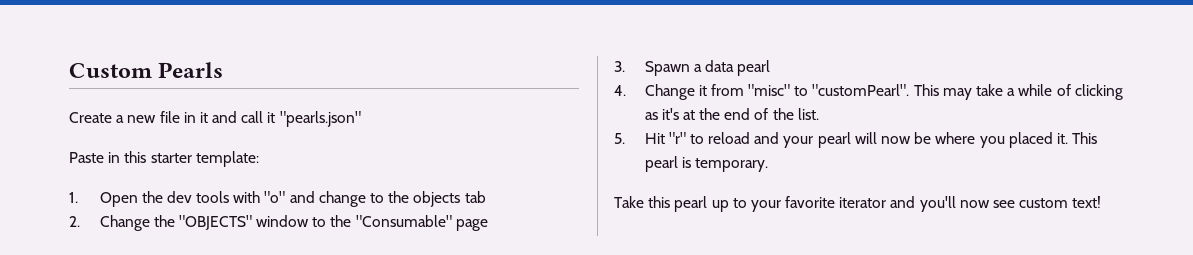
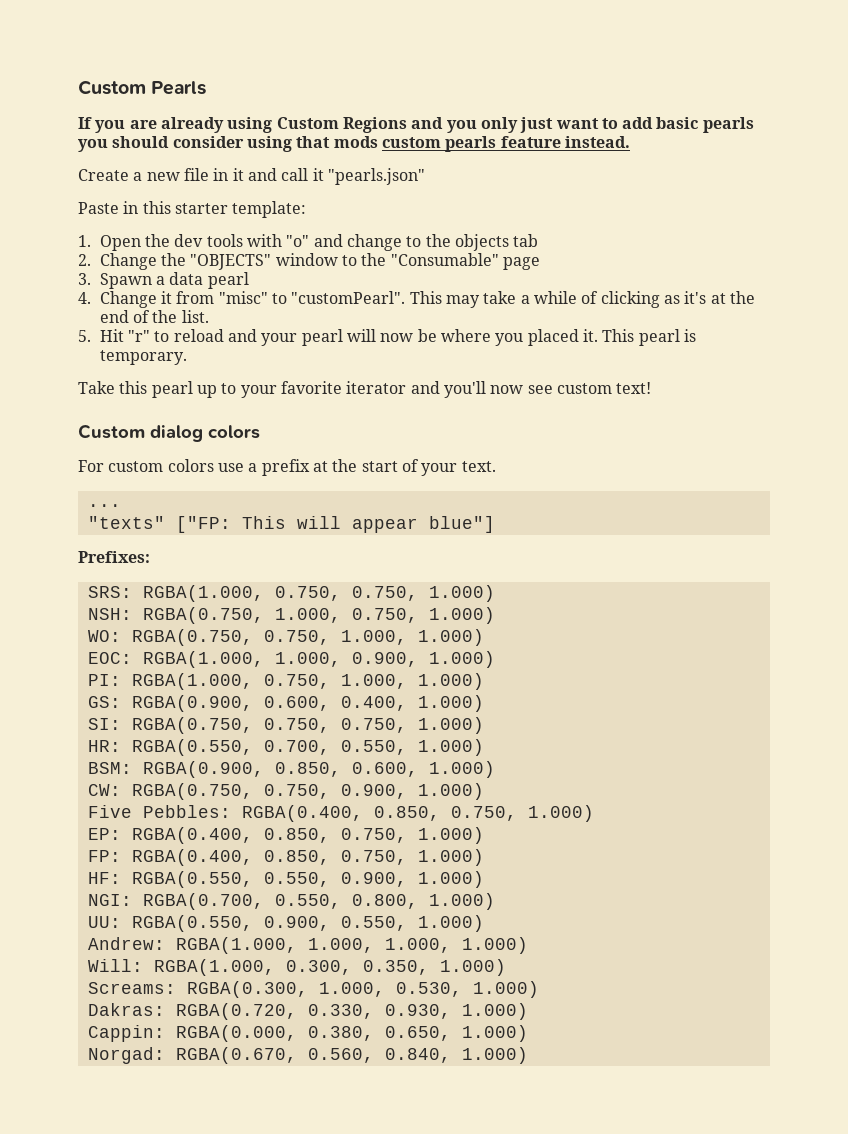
+ If you are already using Custom Regions and you only just want to add basic pearls you should consider using that mods custom pearls feature instead.
+ Custom dialog colors
+ For custom colors use a prefix at the start of your text.
+ ...
+ "texts" ["FP: This will appear blue"]
+ Prefixes:
+ SRS: RGBA(1.000, 0.750, 0.750, 1.000)
+ NSH: RGBA(0.750, 1.000, 0.750, 1.000)
+ WO: RGBA(0.750, 0.750, 1.000, 1.000)
+ EOC: RGBA(1.000, 1.000, 0.900, 1.000)
+ PI: RGBA(1.000, 0.750, 1.000, 1.000)
+ GS: RGBA(0.900, 0.600, 0.400, 1.000)
+ SI: RGBA(0.750, 0.750, 0.750, 1.000)
+ HR: RGBA(0.550, 0.700, 0.550, 1.000)
+ BSM: RGBA(0.900, 0.850, 0.600, 1.000)
+ CW: RGBA(0.750, 0.750, 0.900, 1.000)
+ Five Pebbles: RGBA(0.400, 0.850, 0.750, 1.000)
+ EP: RGBA(0.400, 0.850, 0.750, 1.000)
+ FP: RGBA(0.400, 0.850, 0.750, 1.000)
+ HF: RGBA(0.550, 0.550, 0.900, 1.000)
+ NGI: RGBA(0.700, 0.550, 0.800, 1.000)
+ UU: RGBA(0.550, 0.900, 0.550, 1.000)
+ Andrew: RGBA(1.000, 1.000, 1.000, 1.000)
+ Will: RGBA(1.000, 0.300, 0.350, 1.000)
+ Screams: RGBA(0.300, 1.000, 0.530, 1.000)
+ Dakras: RGBA(0.720, 0.330, 0.930, 1.000)
+ Cappin: RGBA(0.000, 0.380, 0.650, 1.000)
+ Norgad: RGBA(0.670, 0.560, 0.840, 1.000)

